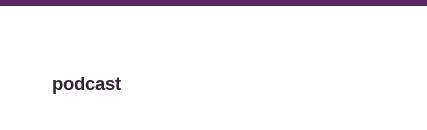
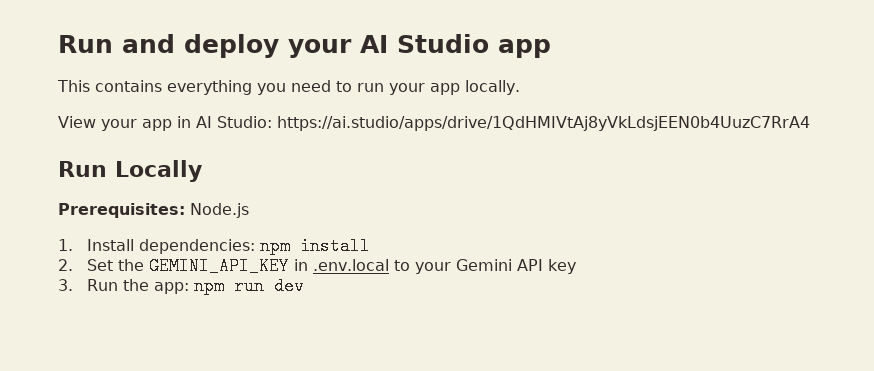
- podcast
+ Run and deploy your AI Studio app
+ This contains everything you need to run your app locally.
+ View your app in AI Studio: https://ai.studio/apps/drive/1QdHMIVtAj8yVkLdsjEEN0b4UuzC7RrA4
+ Run Locally
+ Prerequisites: Node.js
+ 1. Install dependencies: npm install
+ 2. Set the GEMINI_API_KEY in .env.local to your Gemini API key
+ 3. Run the app: npm run dev

